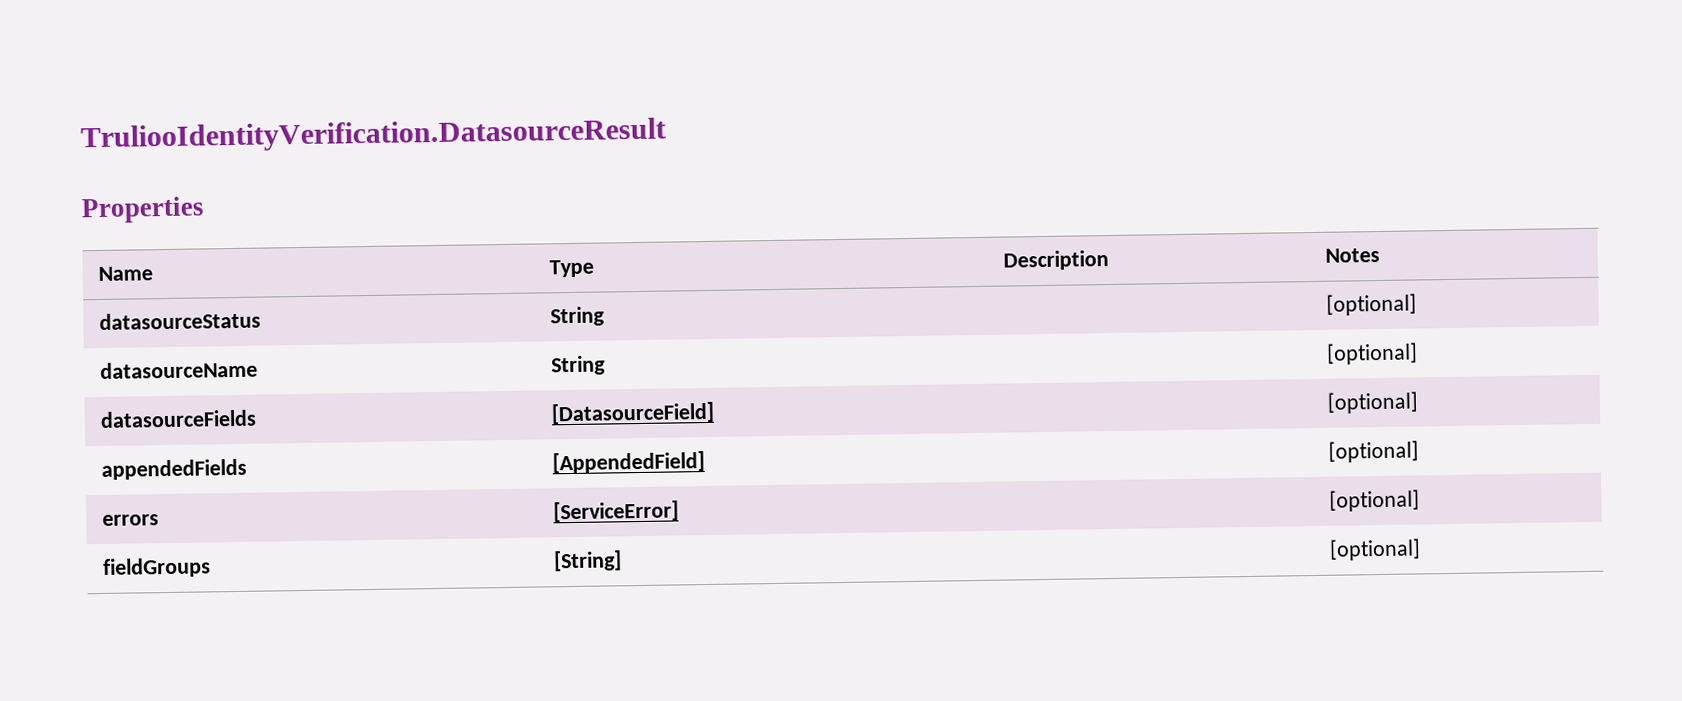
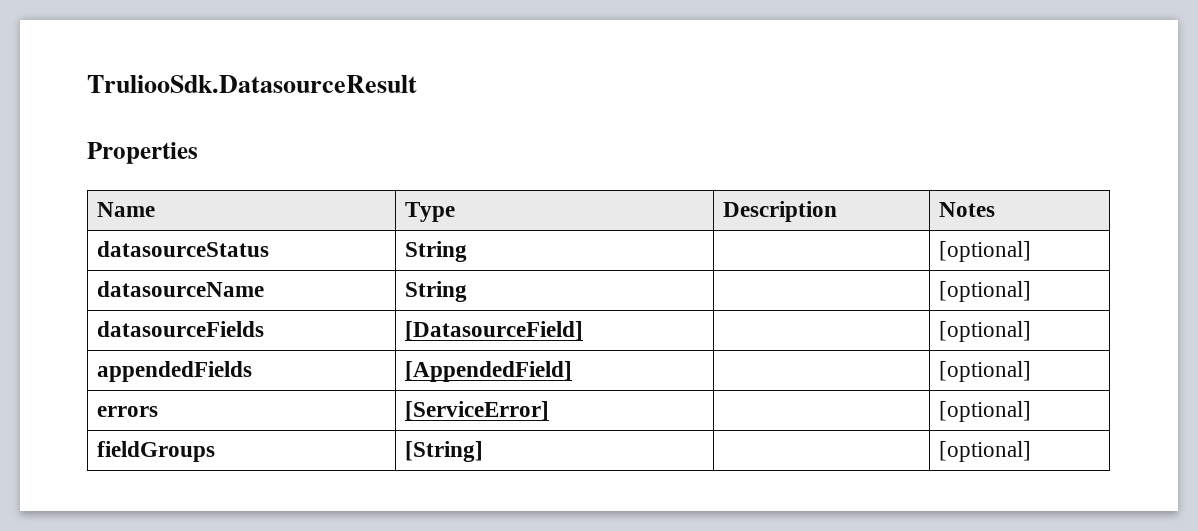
- TruliooIdentityVerification.DatasourceResult
+ TruliooSdk.DatasourceResult

